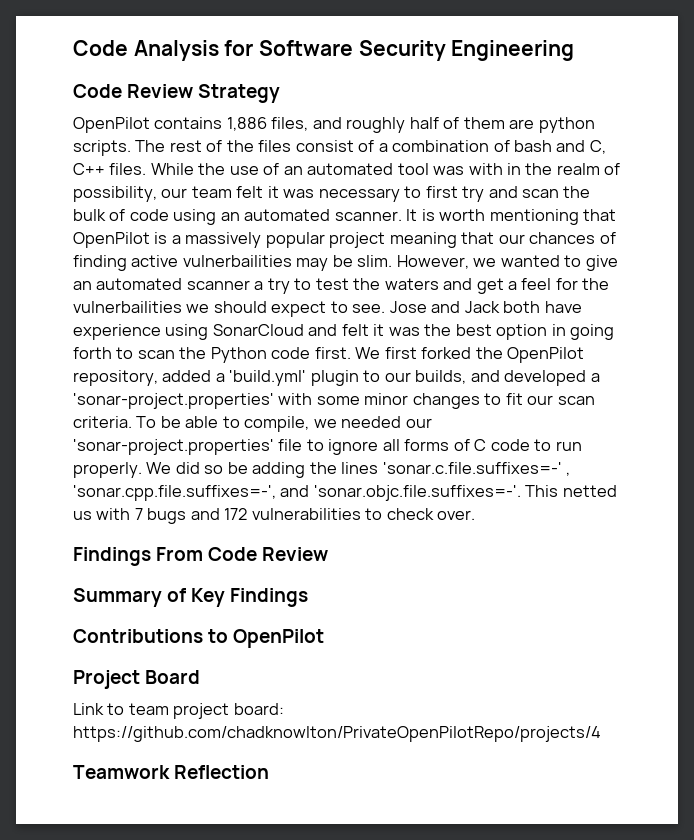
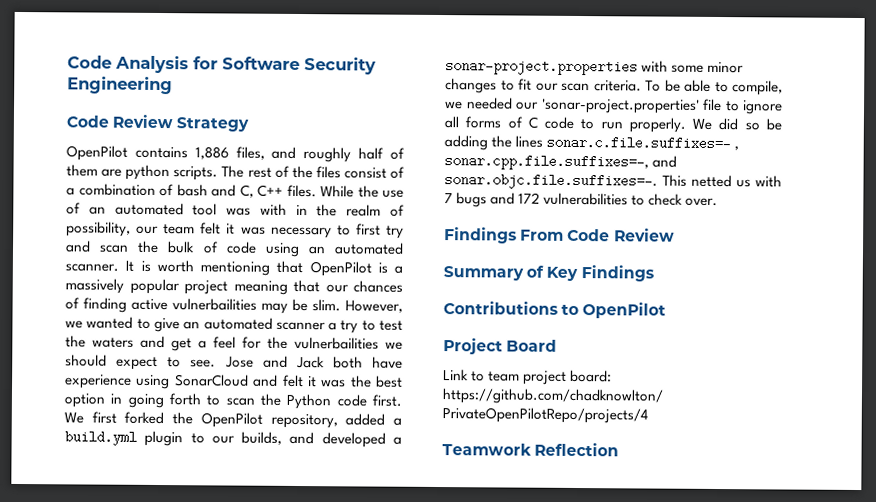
- We first forked the OpenPilot repository, added a 'build.yml' plugin to our builds, and developed a 'sonar-project.properties' with some minor changes to fit our scan criteria.
+ We first forked the OpenPilot repository, added a build.yml plugin to our builds, and developed a sonar-project.properties with some minor changes to fit our scan criteria.
- We did so be adding the lines 'sonar.c.file.suffixes=-' , 'sonar.cpp.file.suffixes=-', and 'sonar.objc.file.suffixes=-'. This netted us with 7 bugs and 172 vulnerabilities to check over.
+ We did so be adding the lines sonar.c.file.suffixes=- , sonar.cpp.file.suffixes=-, and sonar.objc.file.suffixes=-. This netted us with 7 bugs and 172 vulnerabilities to check over.

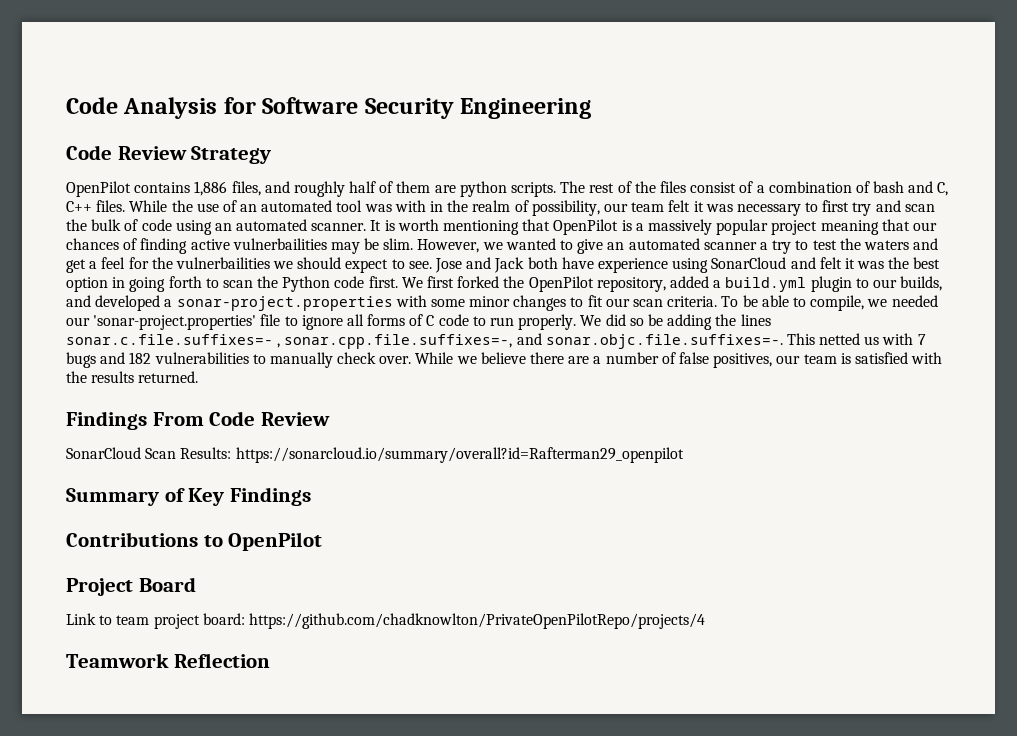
- We did so be adding the lines sonar.c.file.suffixes=- , sonar.cpp.file.suffixes=-, and sonar.objc.file.suffixes=-. This netted us with 7 bugs and 172 vulnerabilities to check over.
+ We did so be adding the lines sonar.c.file.suffixes=- , sonar.cpp.file.suffixes=-, and sonar.objc.file.suffixes=-. This netted us with 7 bugs and 182 vulnerabilities to manually check over. While we believe there are a number of false positives, our team is satisfied with the results returned.
+ SonarCloud Scan Results: https://sonarcloud.io/summary/overall?id=Rafterman29_openpilot

